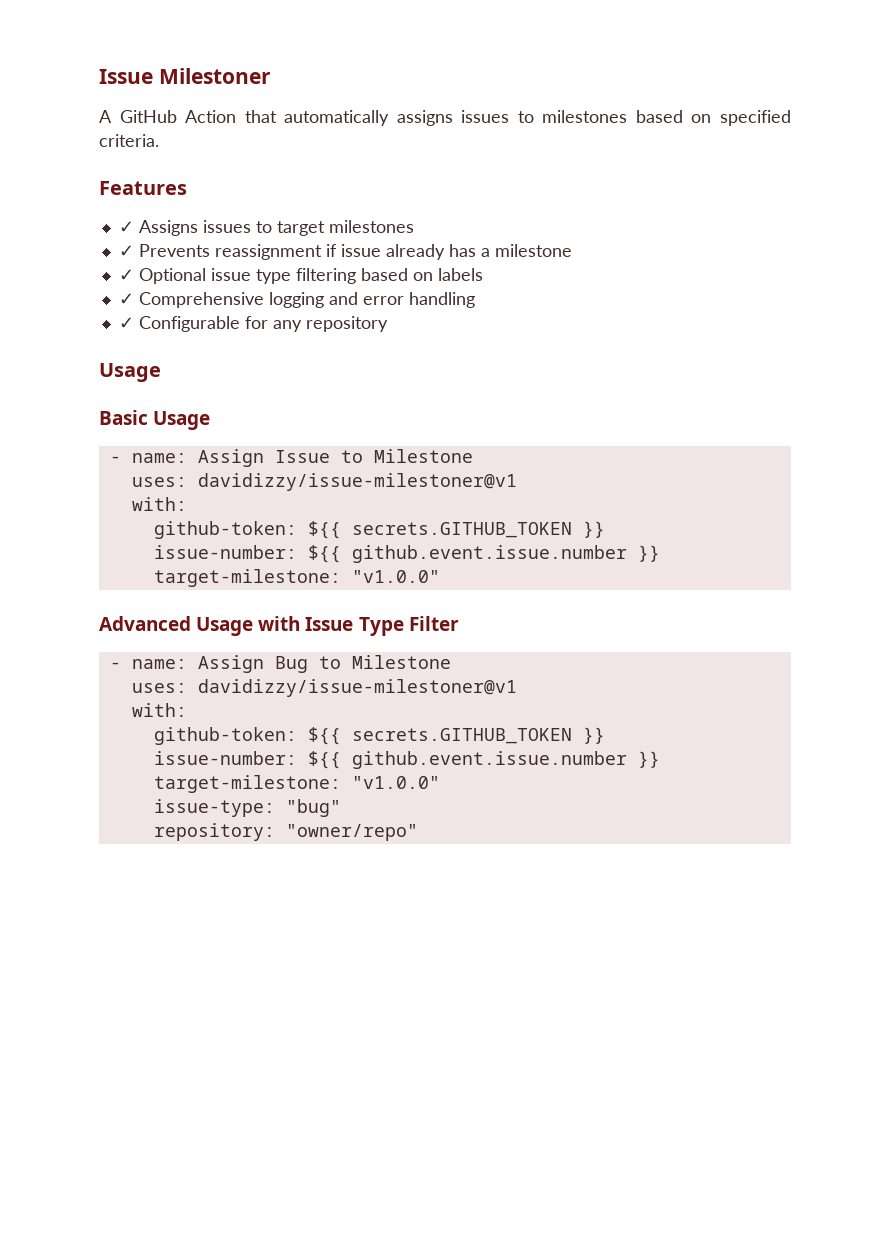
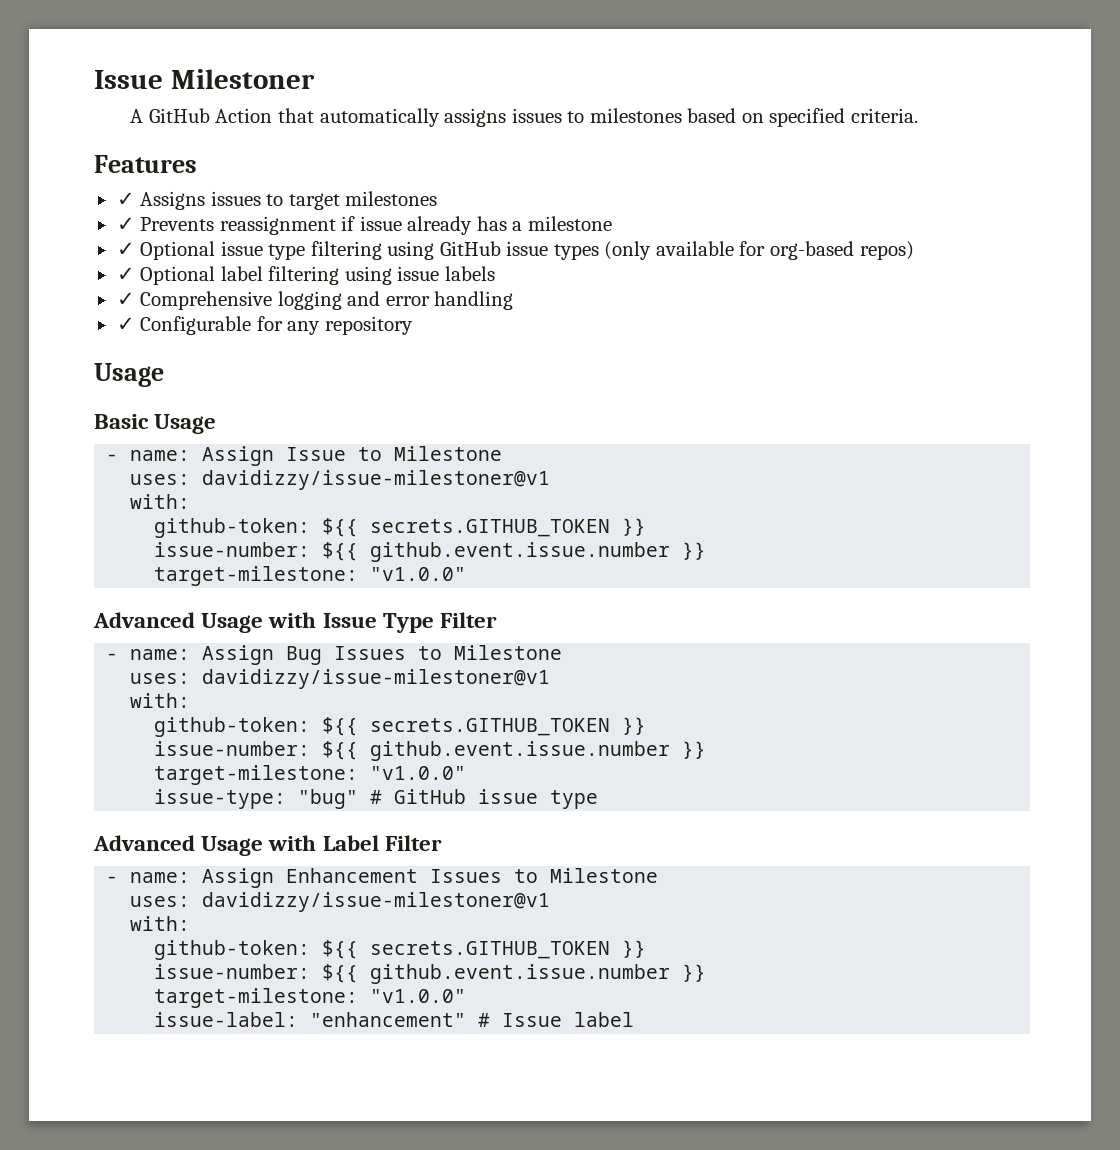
- ✓ Optional issue type filtering based on labels
+ ✓ Optional issue type filtering using GitHub issue types (only available for org-based repos)
+ ✓ Optional label filtering using issue labels
- - name: Assign Bug to Milestone
+ - name: Assign Bug Issues to Milestone
- issue-type: "bug"
- repository: "owner/repo"
+ issue-type: "bug" # GitHub issue type
+ Advanced Usage with Label Filter
+ - name: Assign Enhancement Issues to Milestone
+ uses: davidizzy/issue-milestoner@v1
+ with:
+ github-token: ${{ secrets.GITHUB_TOKEN }}
+ issue-number: ${{ github.event.issue.number }}
+ target-milestone: "v1.0.0"
+ issue-label: "enhancement" # Issue label

